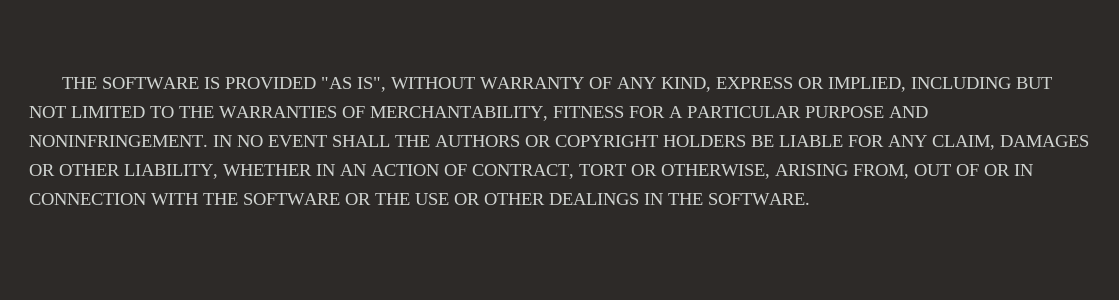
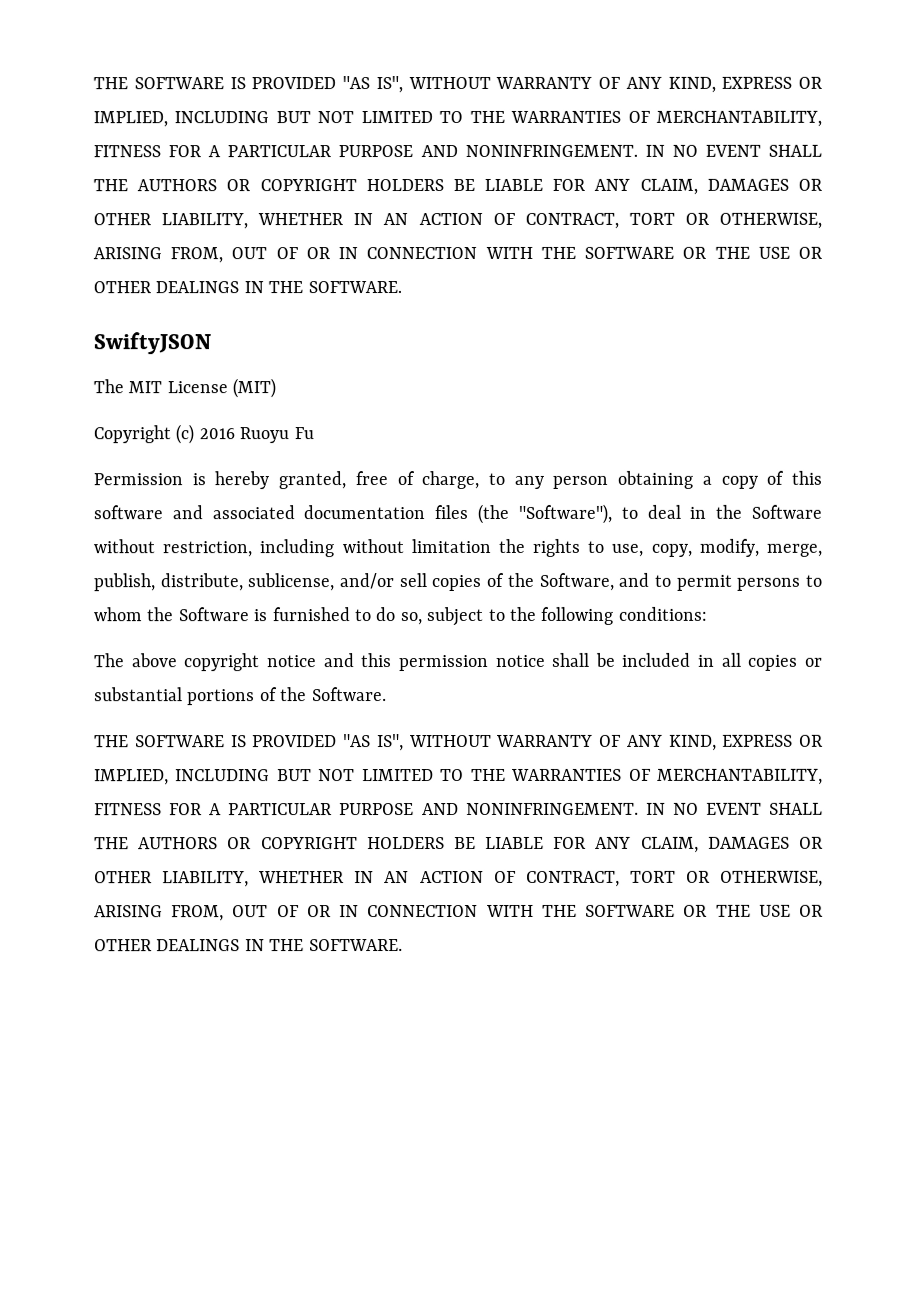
+ SwiftyJSON
+ The MIT License (MIT)
+ Copyright (c) 2016 Ruoyu Fu
+ Permission is hereby granted, free of charge, to any person obtaining a copy of this software and associated documentation files (the "Software"), to deal in the Software without restriction, including without limitation the rights to use, copy, modify, merge, publish, distribute, sublicense, and/or sell copies of the Software, and to permit persons to whom the Software is furnished to do so, subject to the following conditions:
+ The above copyright notice and this permission notice shall be included in all copies or substantial portions of the Software.
+ THE SOFTWARE IS PROVIDED "AS IS", WITHOUT WARRANTY OF ANY KIND, EXPRESS OR IMPLIED, INCLUDING BUT NOT LIMITED TO THE WARRANTIES OF MERCHANTABILITY, FITNESS FOR A PARTICULAR PURPOSE AND NONINFRINGEMENT. IN NO EVENT SHALL THE AUTHORS OR COPYRIGHT HOLDERS BE LIABLE FOR ANY CLAIM, DAMAGES OR OTHER LIABILITY, WHETHER IN AN ACTION OF CONTRACT, TORT OR OTHERWISE, ARISING FROM, OUT OF OR IN CONNECTION WITH THE SOFTWARE OR THE USE OR OTHER DEALINGS IN THE SOFTWARE.

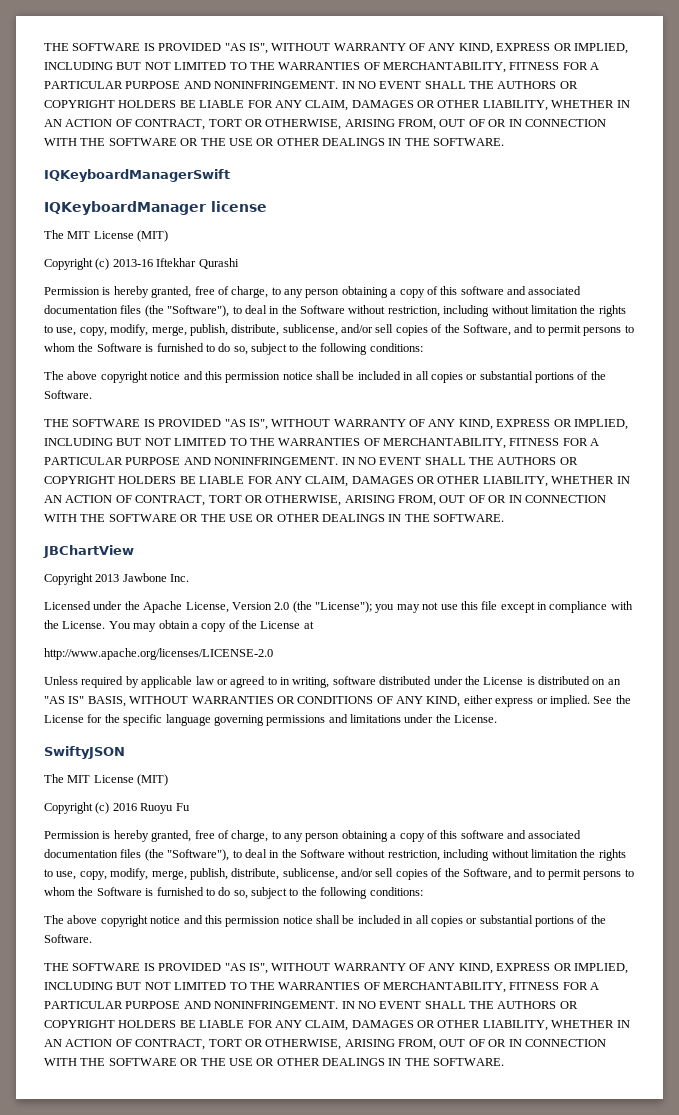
+ IQKeyboardManagerSwift
+ IQKeyboardManager license
+ The MIT License (MIT)
+ Copyright (c) 2013-16 Iftekhar Qurashi
+ Permission is hereby granted, free of charge, to any person obtaining a copy of this software and associated documentation files (the "Software"), to deal in the Software without restriction, including without limitation the rights to use, copy, modify, merge, publish, distribute, sublicense, and/or sell copies of the Software, and to permit persons to whom the Software is furnished to do so, subject to the following conditions:
+ The above copyright notice and this permission notice shall be included in all copies or substantial portions of the Software.
+ THE SOFTWARE IS PROVIDED "AS IS", WITHOUT WARRANTY OF ANY KIND, EXPRESS OR IMPLIED, INCLUDING BUT NOT LIMITED TO THE WARRANTIES OF MERCHANTABILITY, FITNESS FOR A PARTICULAR PURPOSE AND NONINFRINGEMENT. IN NO EVENT SHALL THE AUTHORS OR COPYRIGHT HOLDERS BE LIABLE FOR ANY CLAIM, DAMAGES OR OTHER LIABILITY, WHETHER IN AN ACTION OF CONTRACT, TORT OR OTHERWISE, ARISING FROM, OUT OF OR IN CONNECTION WITH THE SOFTWARE OR THE USE OR OTHER DEALINGS IN THE SOFTWARE.
+ JBChartView
+ Copyright 2013 Jawbone Inc.
+ Licensed under the Apache License, Version 2.0 (the "License"); you may not use this file except in compliance with the License. You may obtain a copy of the License at
+ http://www.apache.org/licenses/LICENSE-2.0
+ Unless required by applicable law or agreed to in writing, software distributed under the License is distributed on an "AS IS" BASIS, WITHOUT WARRANTIES OR CONDITIONS OF ANY KIND, either express or implied. See the License for the specific language governing permissions and limitations under the License.

